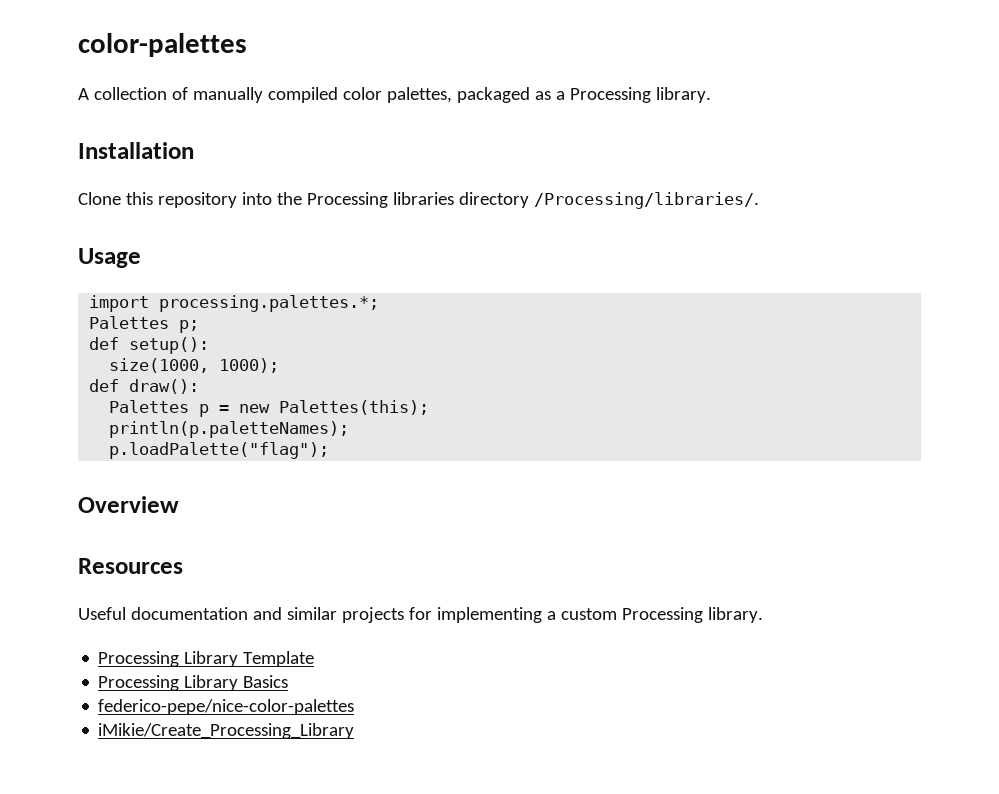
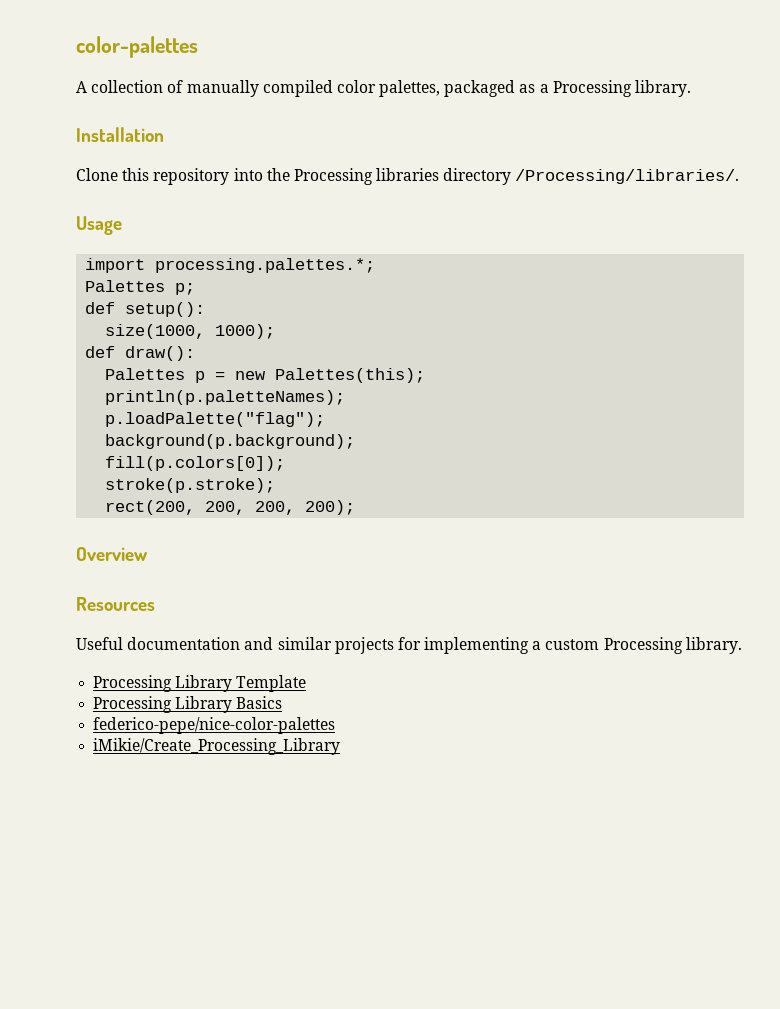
+ background(p.background);
+ fill(p.colors[0]);
+ stroke(p.stroke);
+ rect(200, 200, 200, 200);

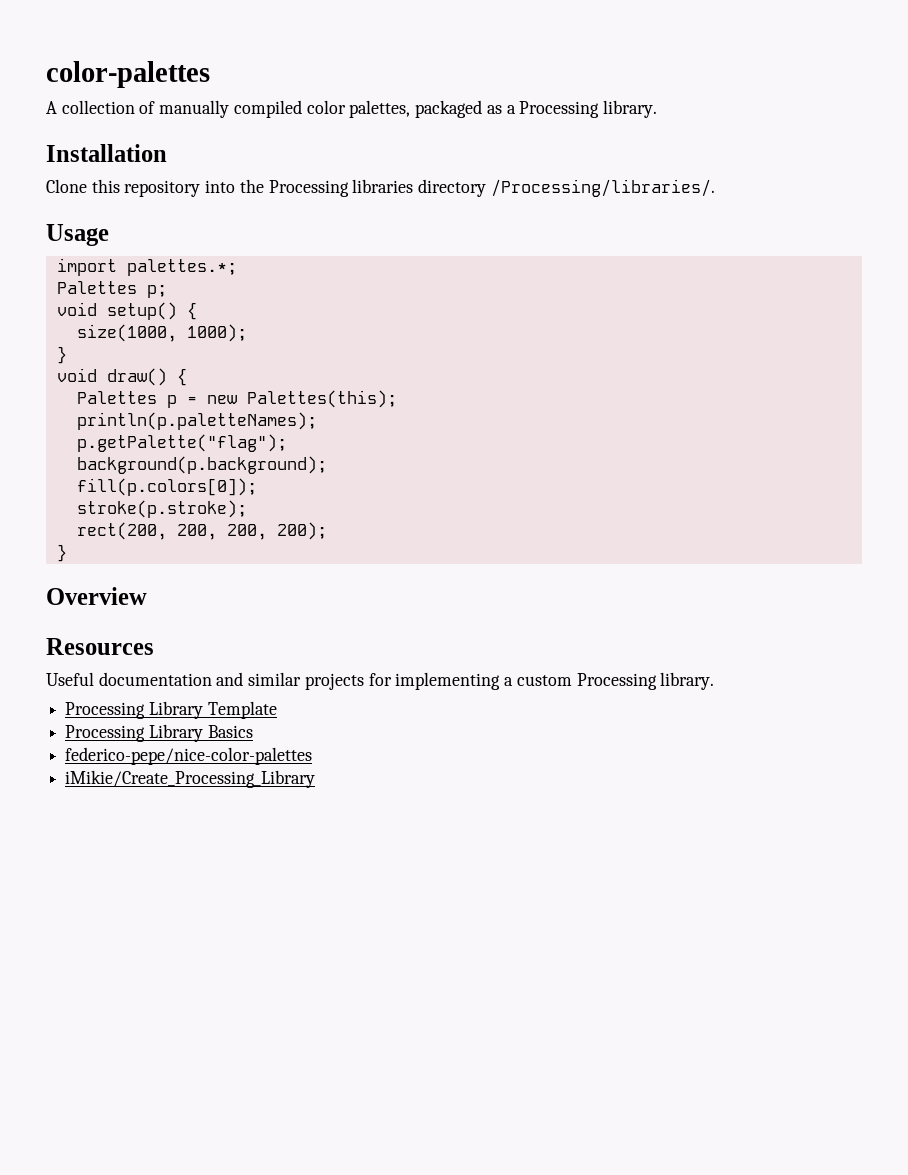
- import processing.palettes.*;
+ import palettes.*;
- def setup():
+ void setup() {
  size(1000, 1000);
- def draw():
+ }
+ void draw() {
- p.loadPalette("flag");
+ p.getPalette("flag");
  rect(200, 200, 200, 200);
+ }

